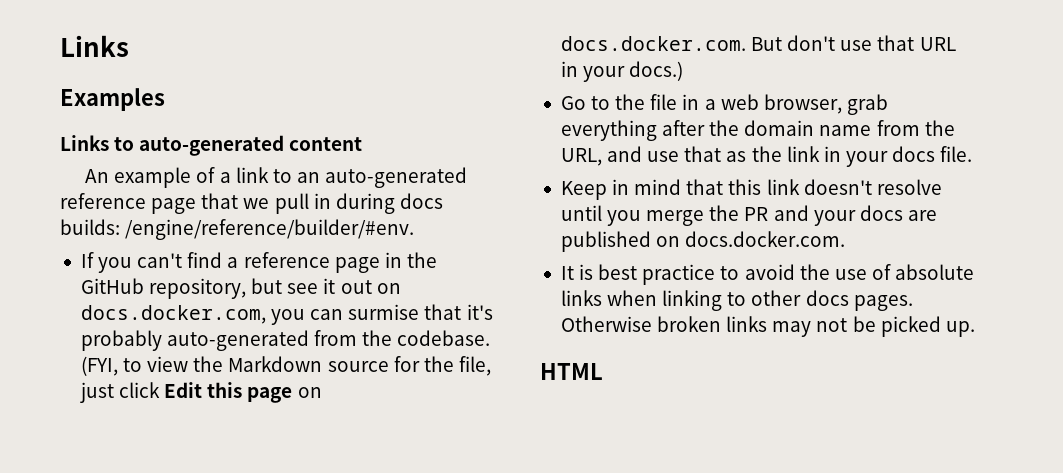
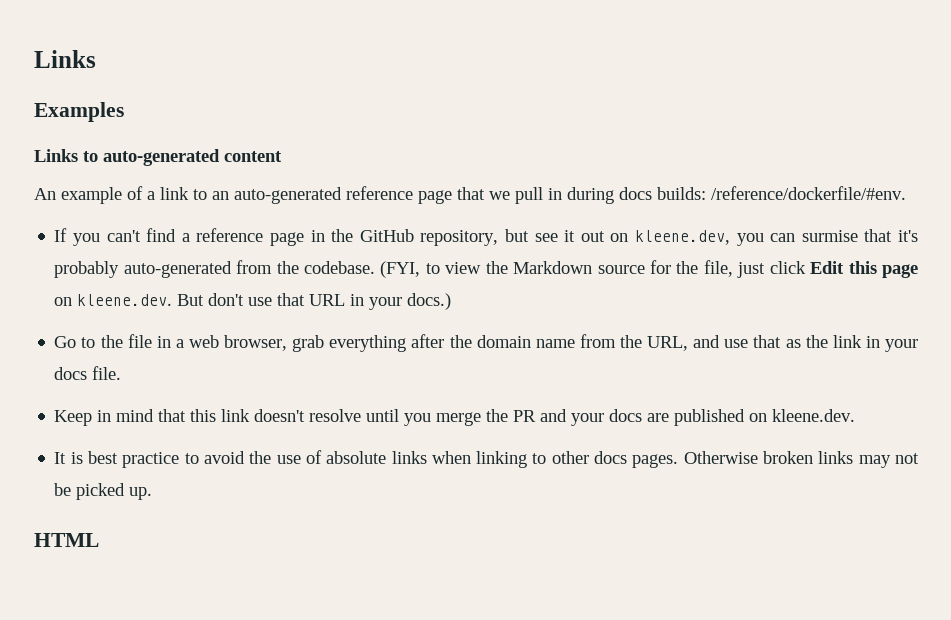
- An example of a link to an auto-generated reference page that we pull in during docs builds: /engine/reference/builder/#env.
+ An example of a link to an auto-generated reference page that we pull in during docs builds: /reference/dockerfile/#env.
- If you can't find a reference page in the GitHub repository, but see it out on docs.docker.com, you can surmise that it's probably auto-generated from the codebase.
+ If you can't find a reference page in the GitHub repository, but see it out on kleene.dev, you can surmise that it's probably auto-generated from the codebase.
- (FYI, to view the Markdown source for the file, just click Edit this page on docs.docker.com. But don't use that URL in your docs.)
+ (FYI, to view the Markdown source for the file, just click Edit this page on kleene.dev. But don't use that URL in your docs.)
- Keep in mind that this link doesn't resolve until you merge the PR and your docs are published on docs.docker.com.
+ Keep in mind that this link doesn't resolve until you merge the PR and your docs are published on kleene.dev.

